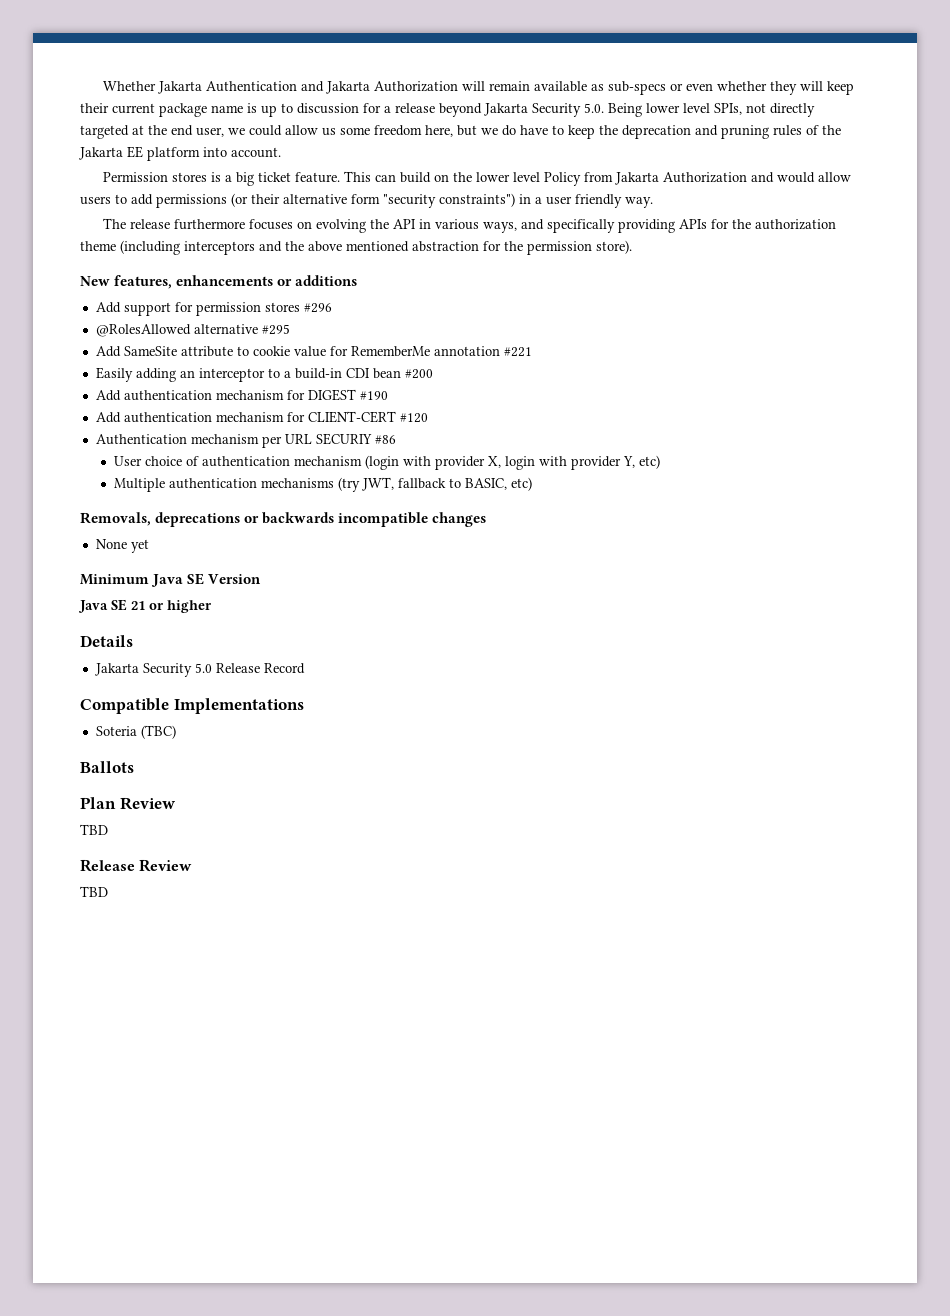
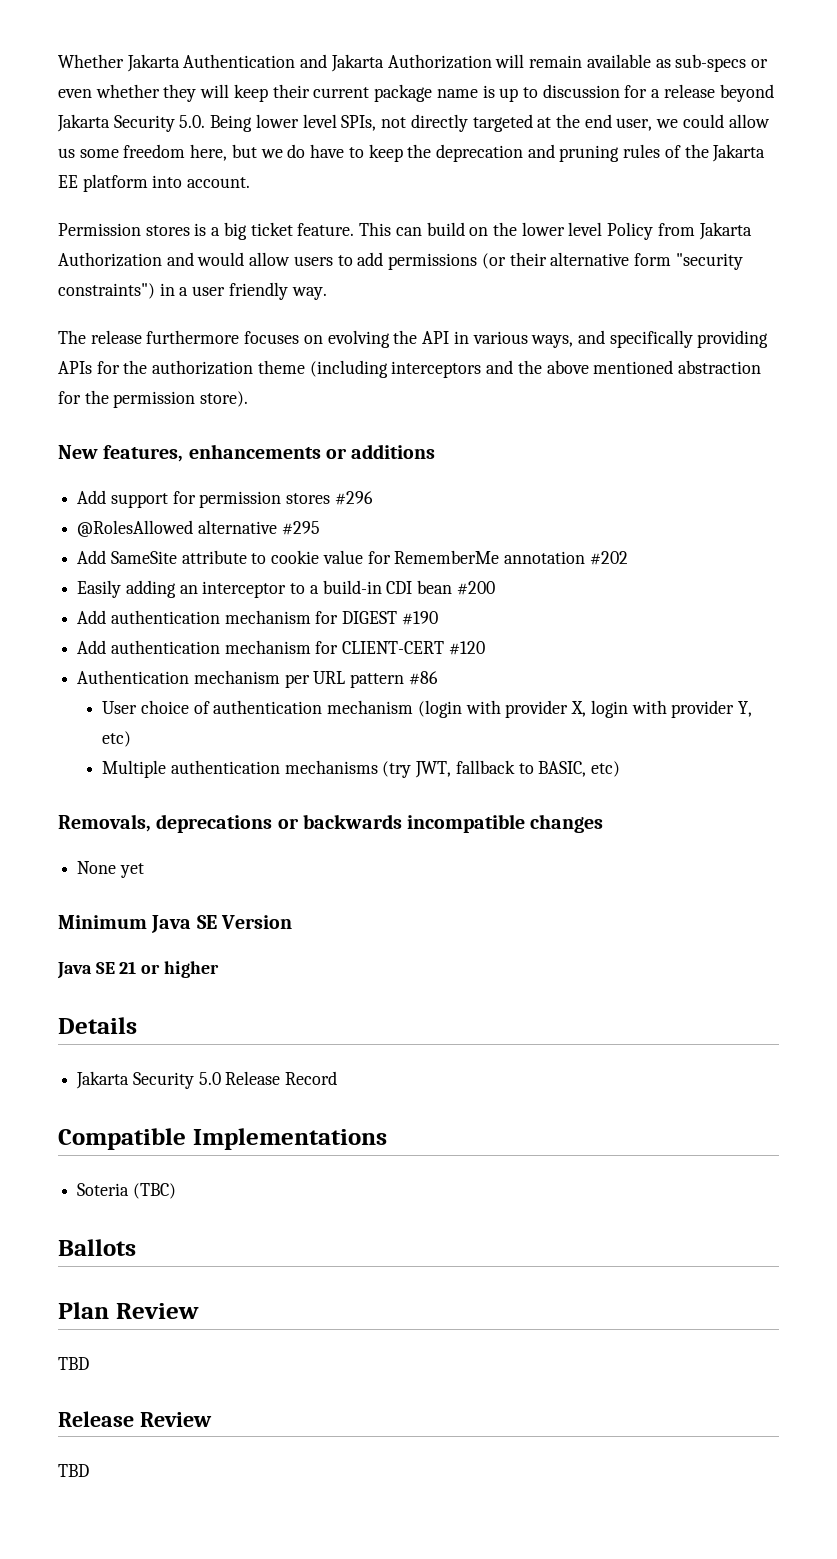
- Add SameSite attribute to cookie value for RememberMe annotation #221
+ Add SameSite attribute to cookie value for RememberMe annotation #202
- Authentication mechanism per URL SECURIY #86
+ Authentication mechanism per URL pattern #86

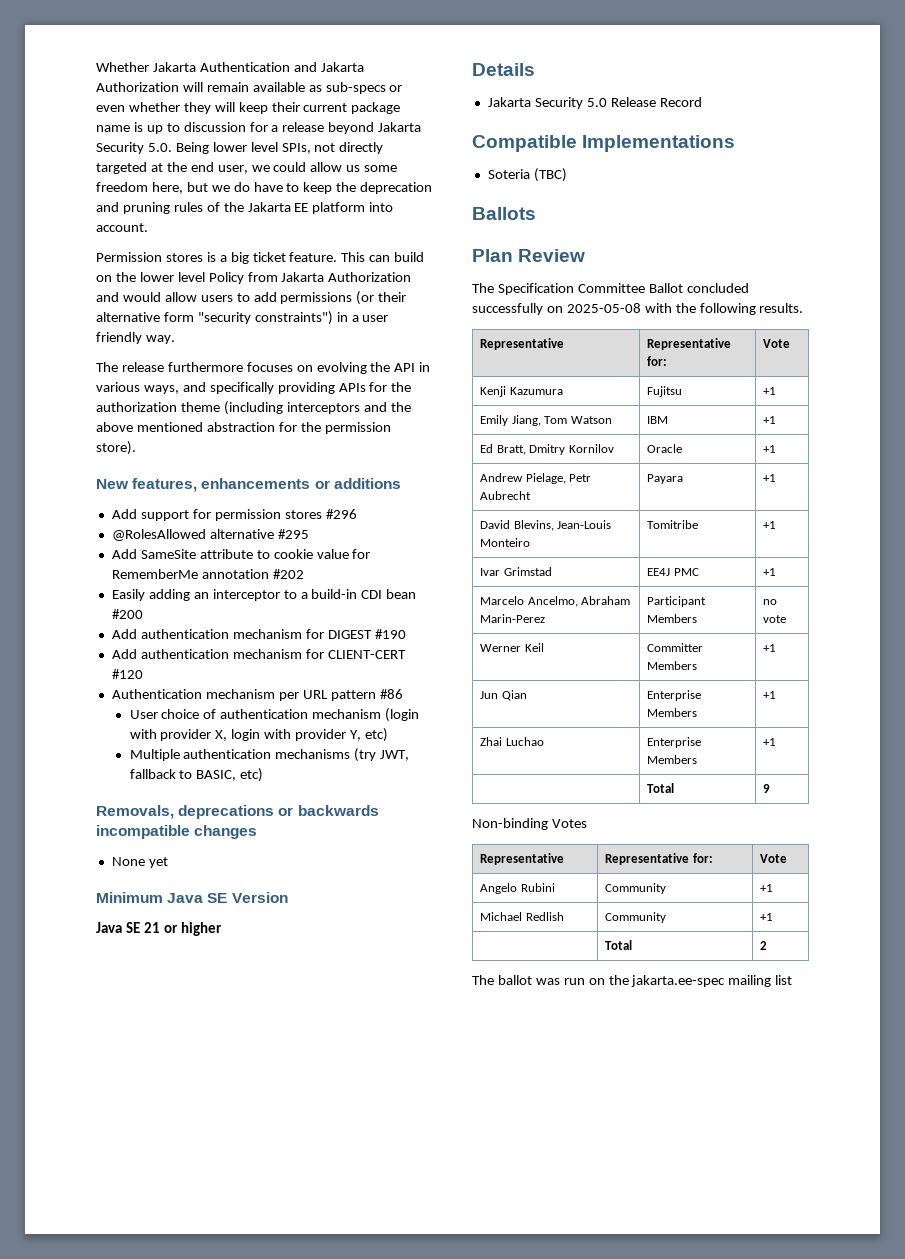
  Plan Review
- TBD
- Release Review
- TBD
+ The Specification Committee Ballot concluded successfully on 2025-05-08 with the following results.
+ Representative | Representative for: | Vote
+ Kenji Kazumura | Fujitsu | +1
+ Emily Jiang, Tom Watson | IBM | +1
+ Ed Bratt, Dmitry Kornilov | Oracle | +1
+ Andrew Pielage, Petr Aubrecht | Payara | +1
+ David Blevins, Jean-Louis Monteiro | Tomitribe | +1
+ Ivar Grimstad | EE4J PMC | +1
+ Marcelo Ancelmo, Abraham Marin-Perez | Participant Members | no vote
+ Werner Keil | Committer Members | +1
+ Jun Qian | Enterprise Members | +1
+ Zhai Luchao | Enterprise Members | +1
+ | Total | 9
+ Non-binding Votes
+ Representative | Representative for: | Vote
+ Angelo Rubini | Community | +1
+ Michael Redlish | Community | +1
+ | Total | 2
+ The ballot was run on the jakarta.ee-spec mailing list

